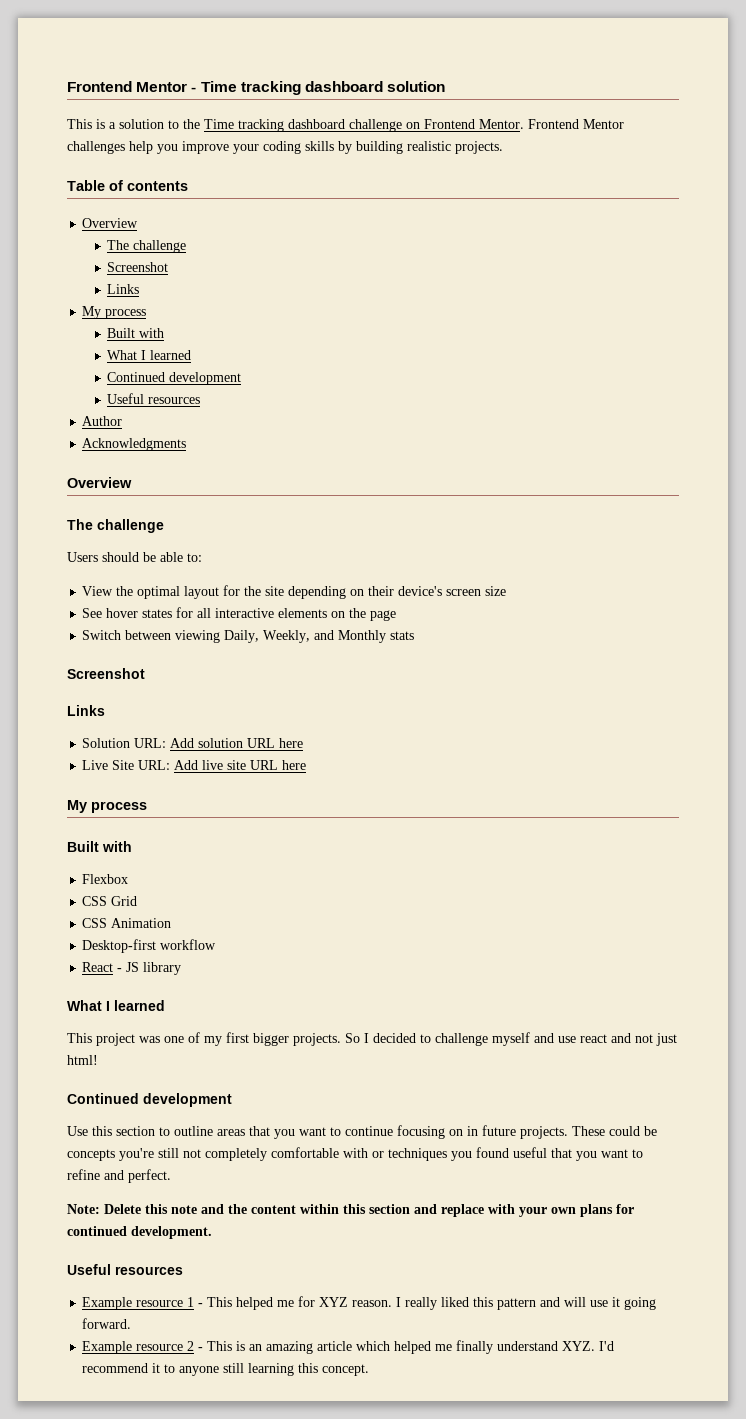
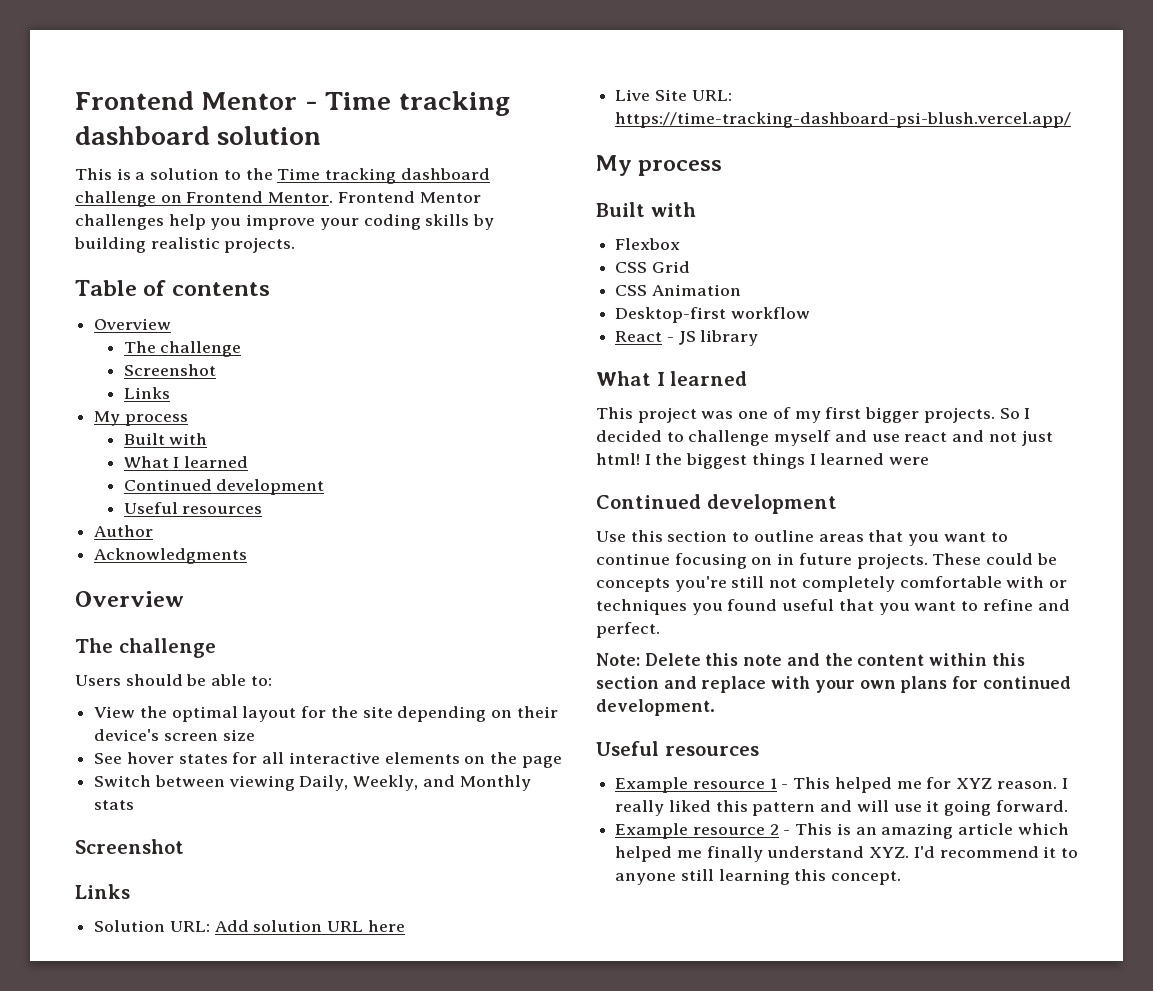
- Live Site URL: Add live site URL here
+ Live Site URL: https://time-tracking-dashboard-psi-blush.vercel.app/
+ I the biggest things I learned were

